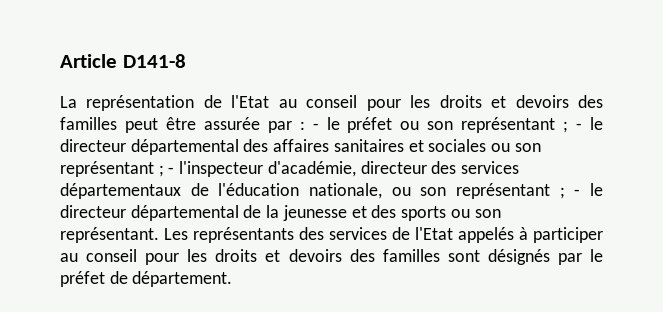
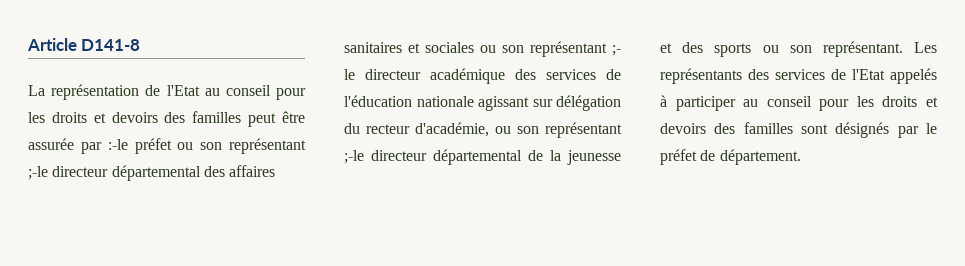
- La représentation de l'Etat au conseil pour les droits et devoirs des familles peut être assurée par : - le préfet ou son représentant ; - le directeur départemental des affaires sanitaires et sociales ou son représentant ; - l'inspecteur d'académie, directeur des services départementaux de l'éducation nationale, ou son représentant ; - le directeur départemental de la jeunesse et des sports ou son représentant.
+ La représentation de l'Etat au conseil pour les droits et devoirs des familles peut être assurée par :-le préfet ou son représentant ;-le directeur départemental des affaires sanitaires et sociales ou son représentant ;- le directeur académique des services de l'éducation nationale agissant sur délégation du recteur d'académie, ou son représentant ;-le directeur départemental de la jeunesse et des sports ou son représentant.

